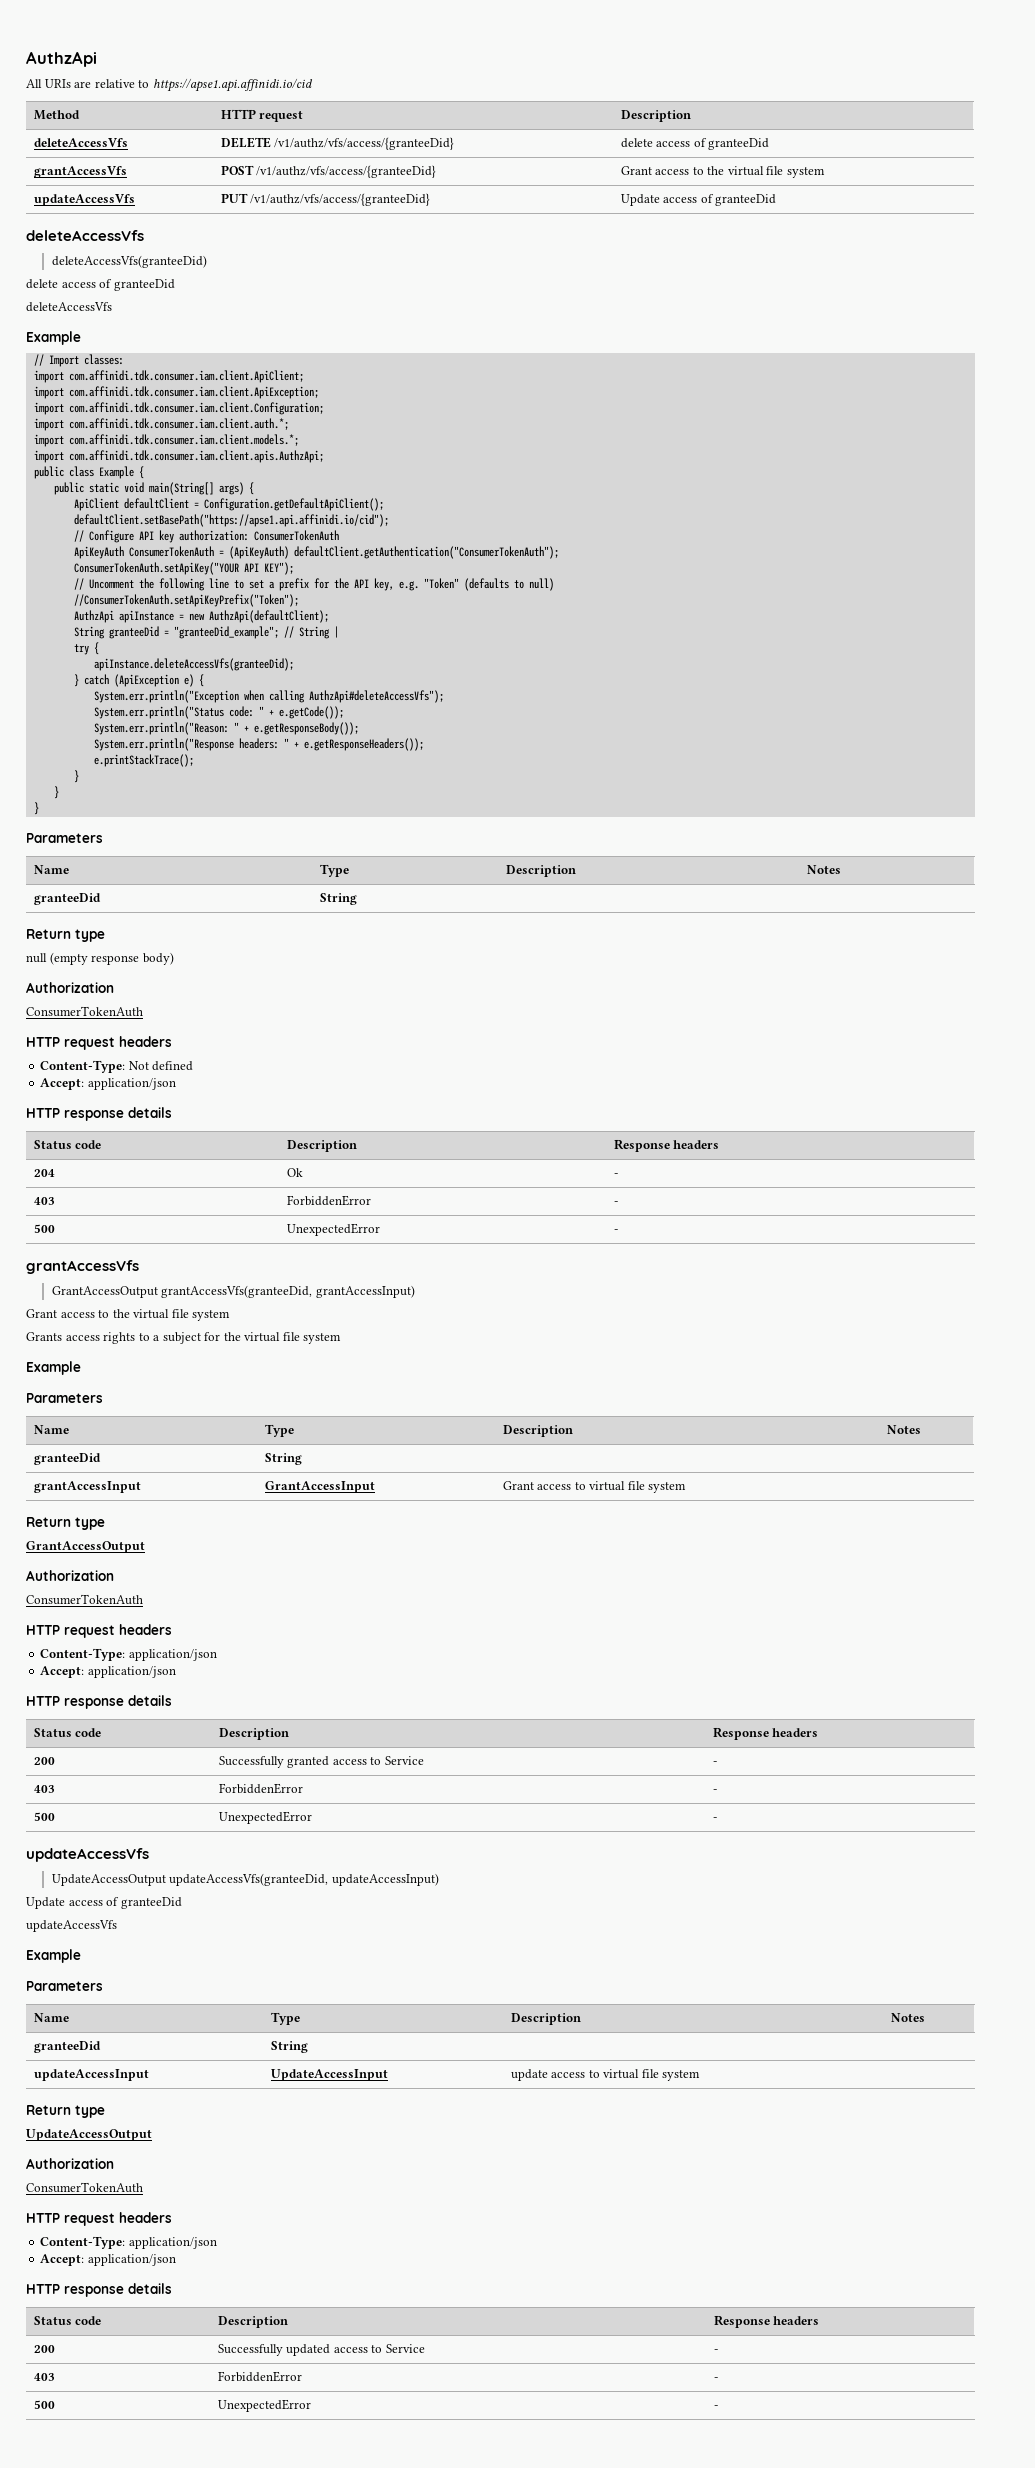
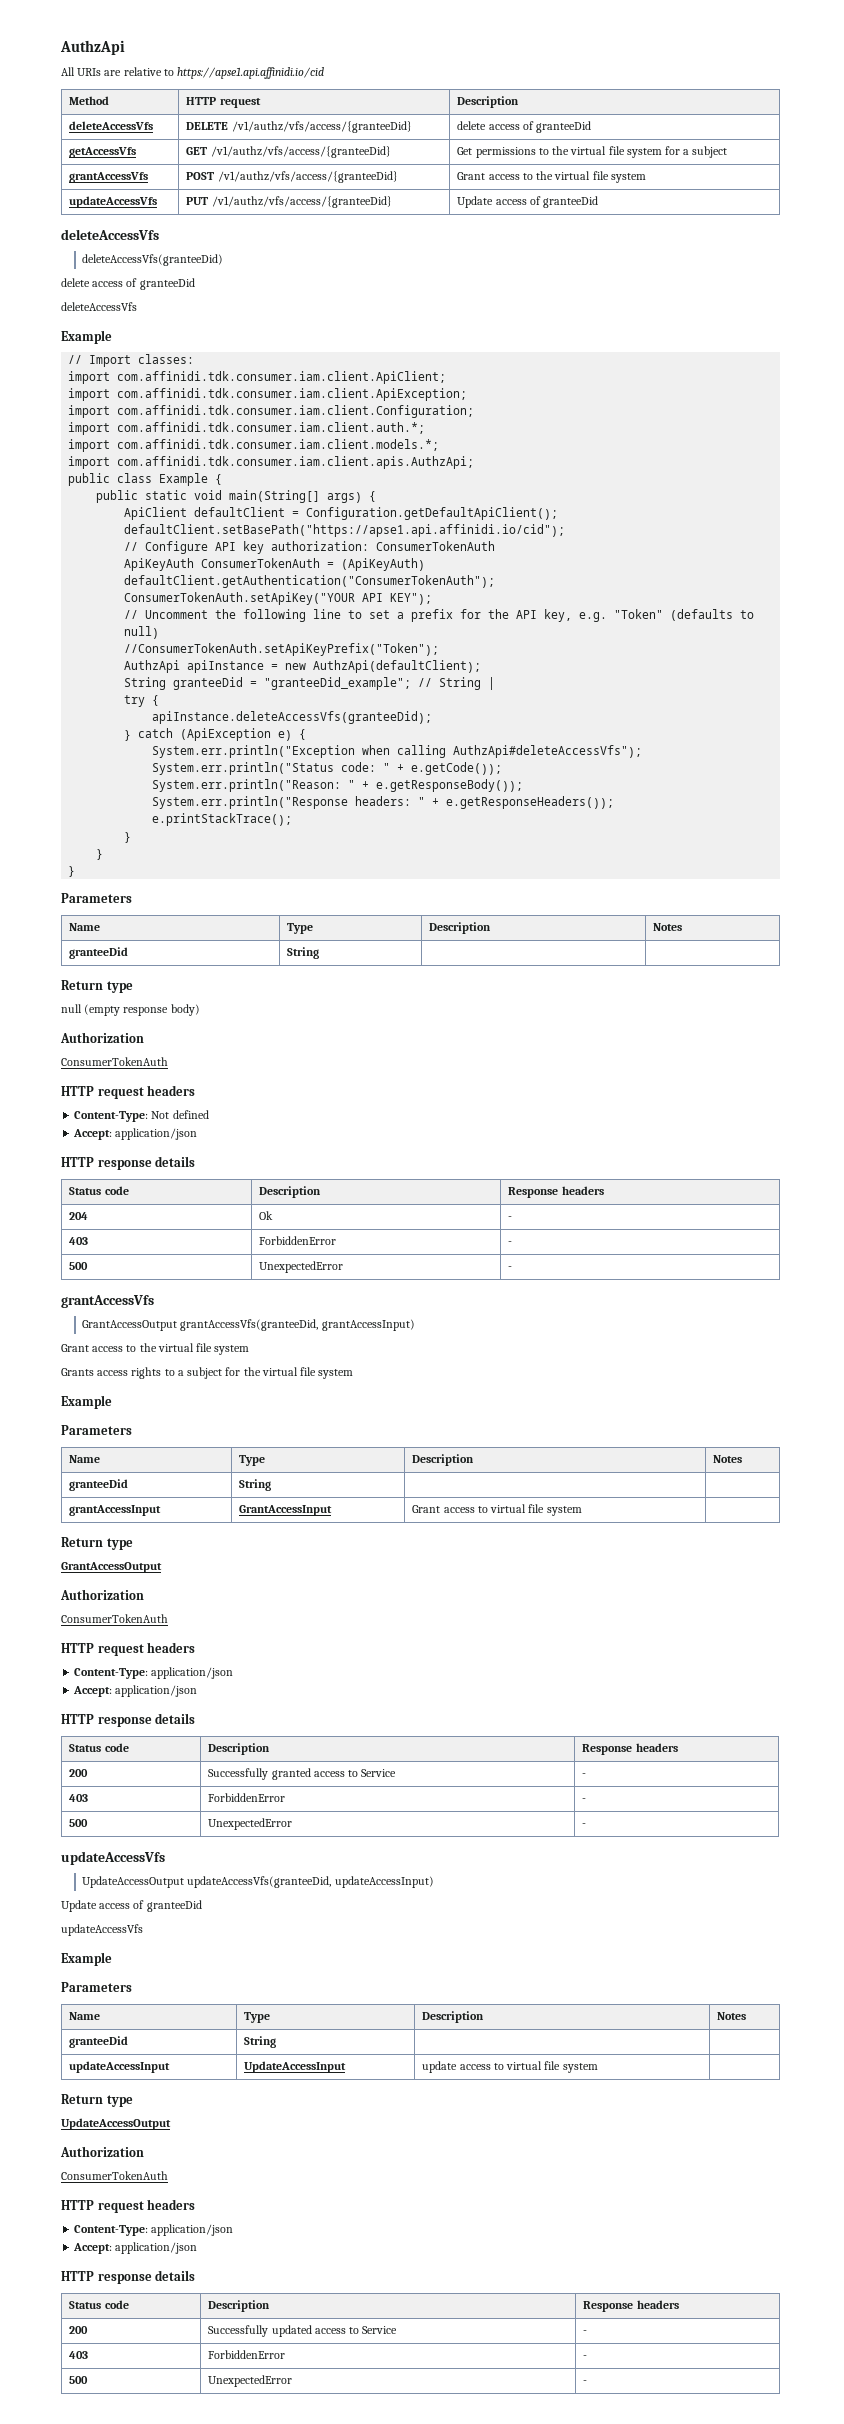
+ getAccessVfs | GET /v1/authz/vfs/access/{granteeDid} | Get permissions to the virtual file system for a subject

